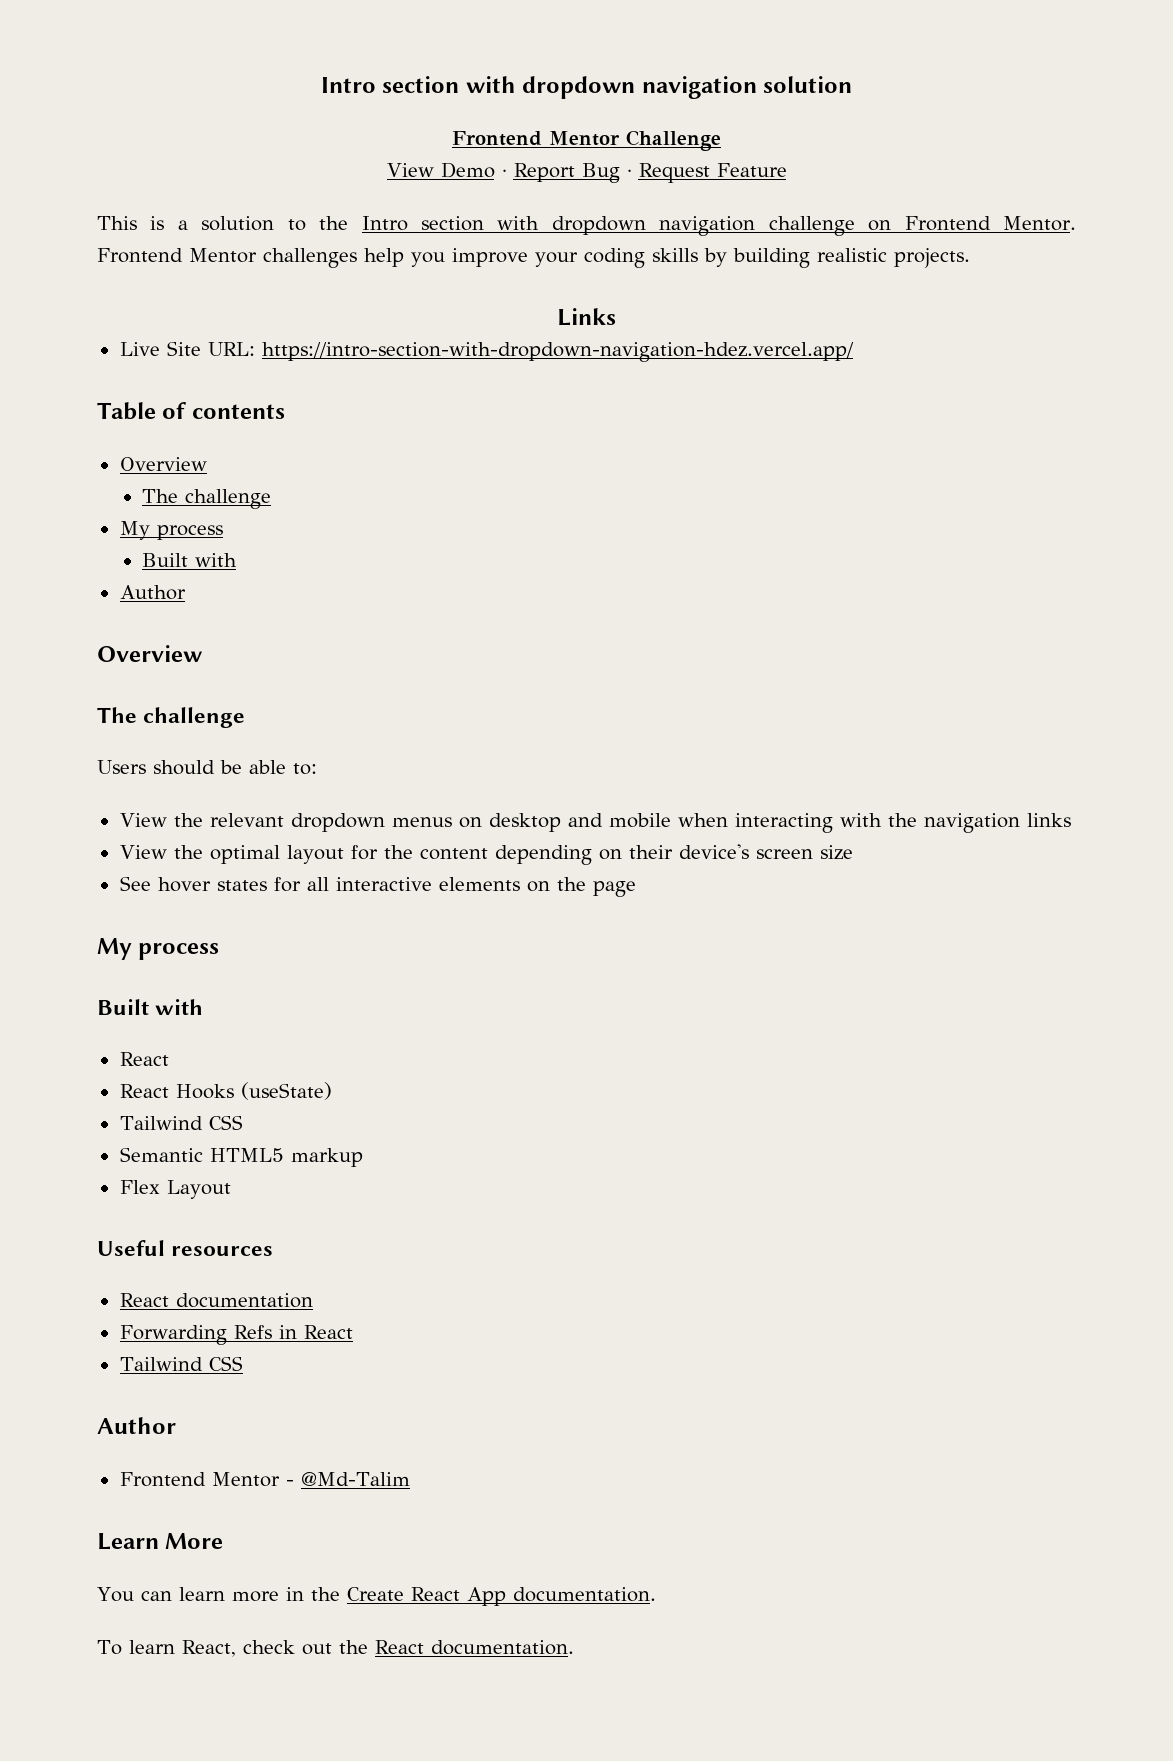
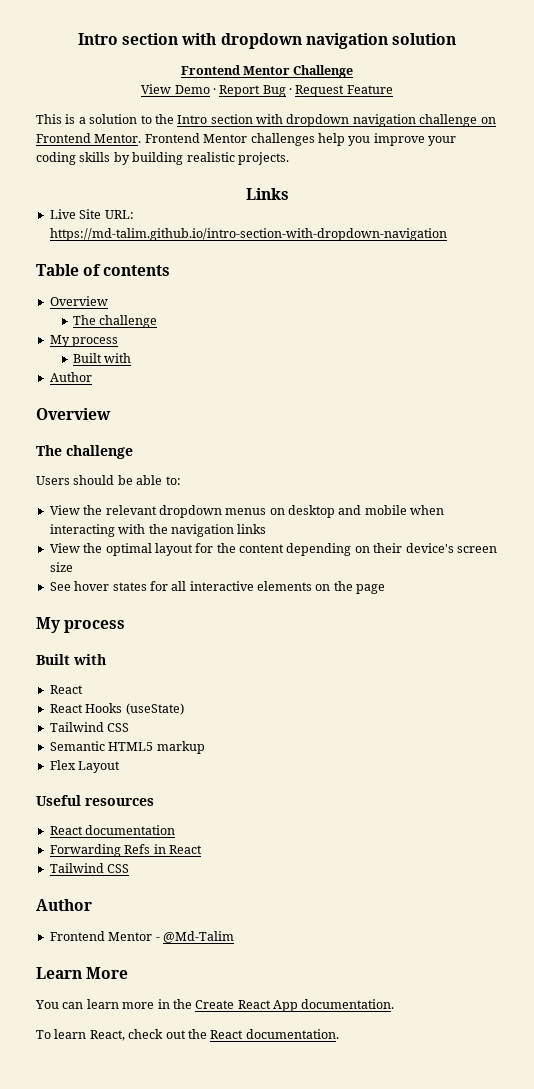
- Live Site URL: https://intro-section-with-dropdown-navigation-hdez.vercel.app/
+ Live Site URL: https://md-talim.github.io/intro-section-with-dropdown-navigation

